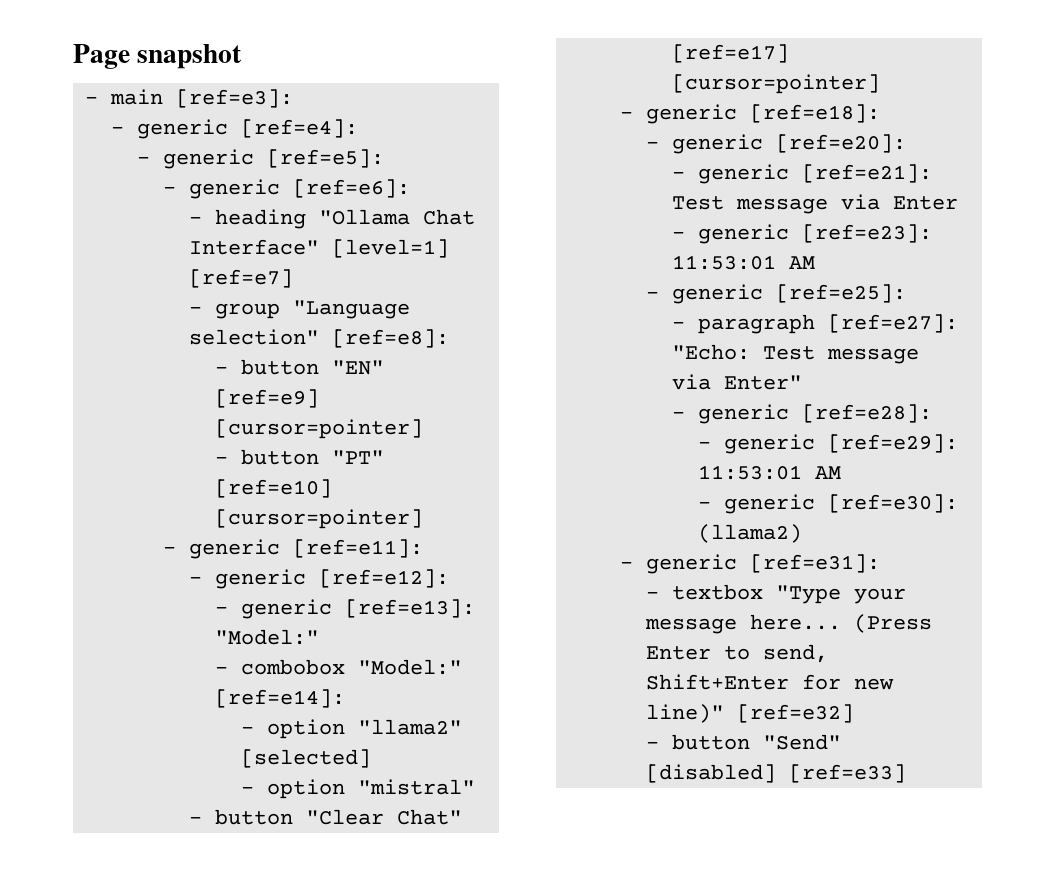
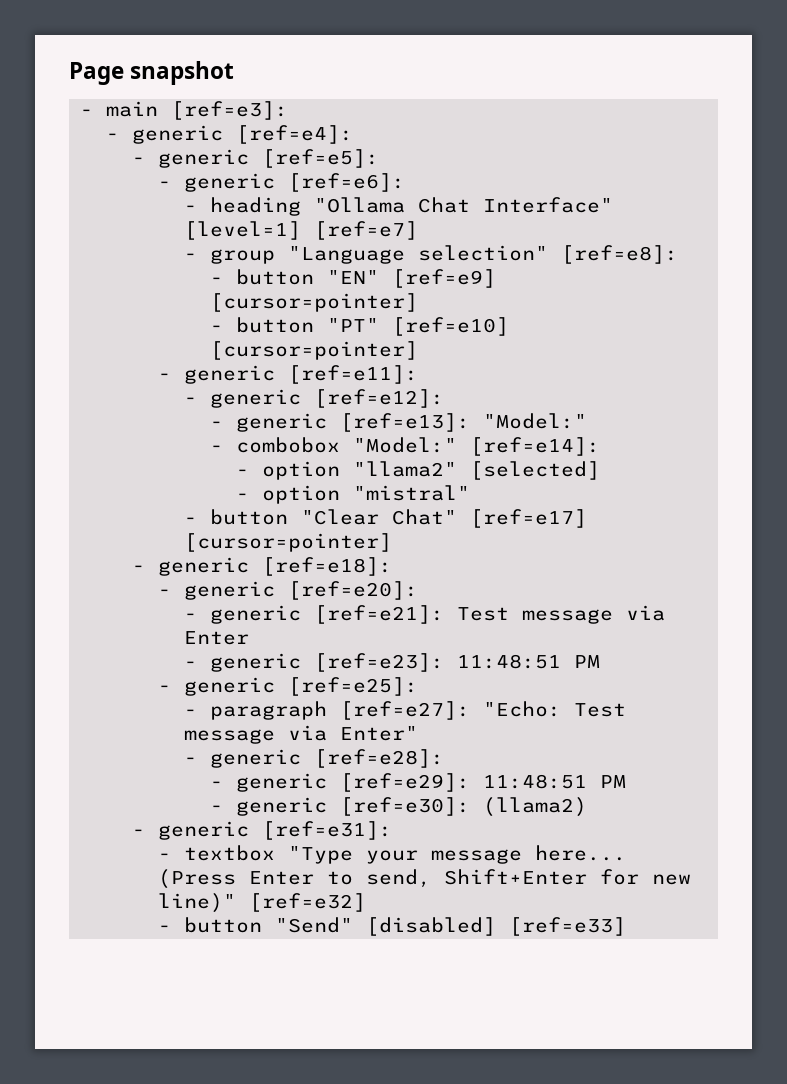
- - generic [ref=e23]: 11:53:01 AM
+ - generic [ref=e23]: 11:48:51 PM
- - generic [ref=e29]: 11:53:01 AM
+ - generic [ref=e29]: 11:48:51 PM

